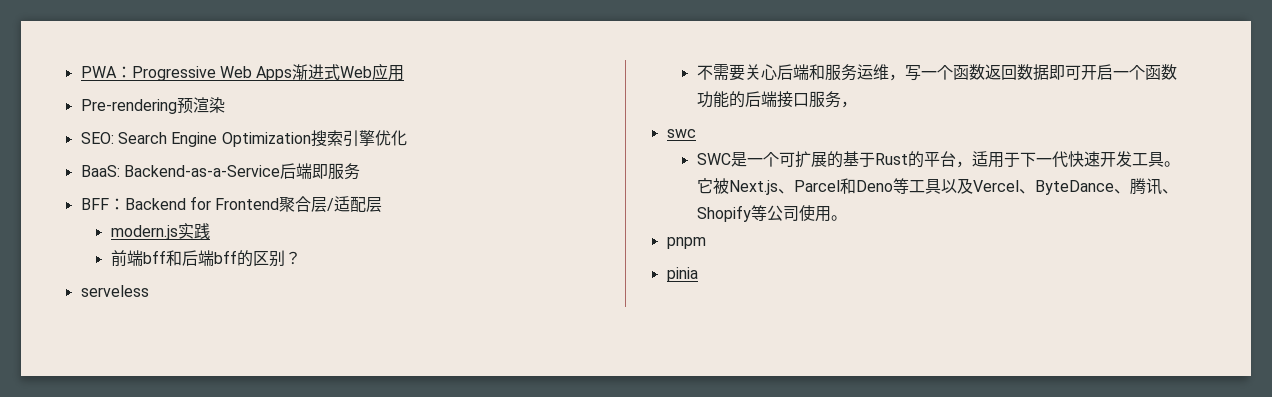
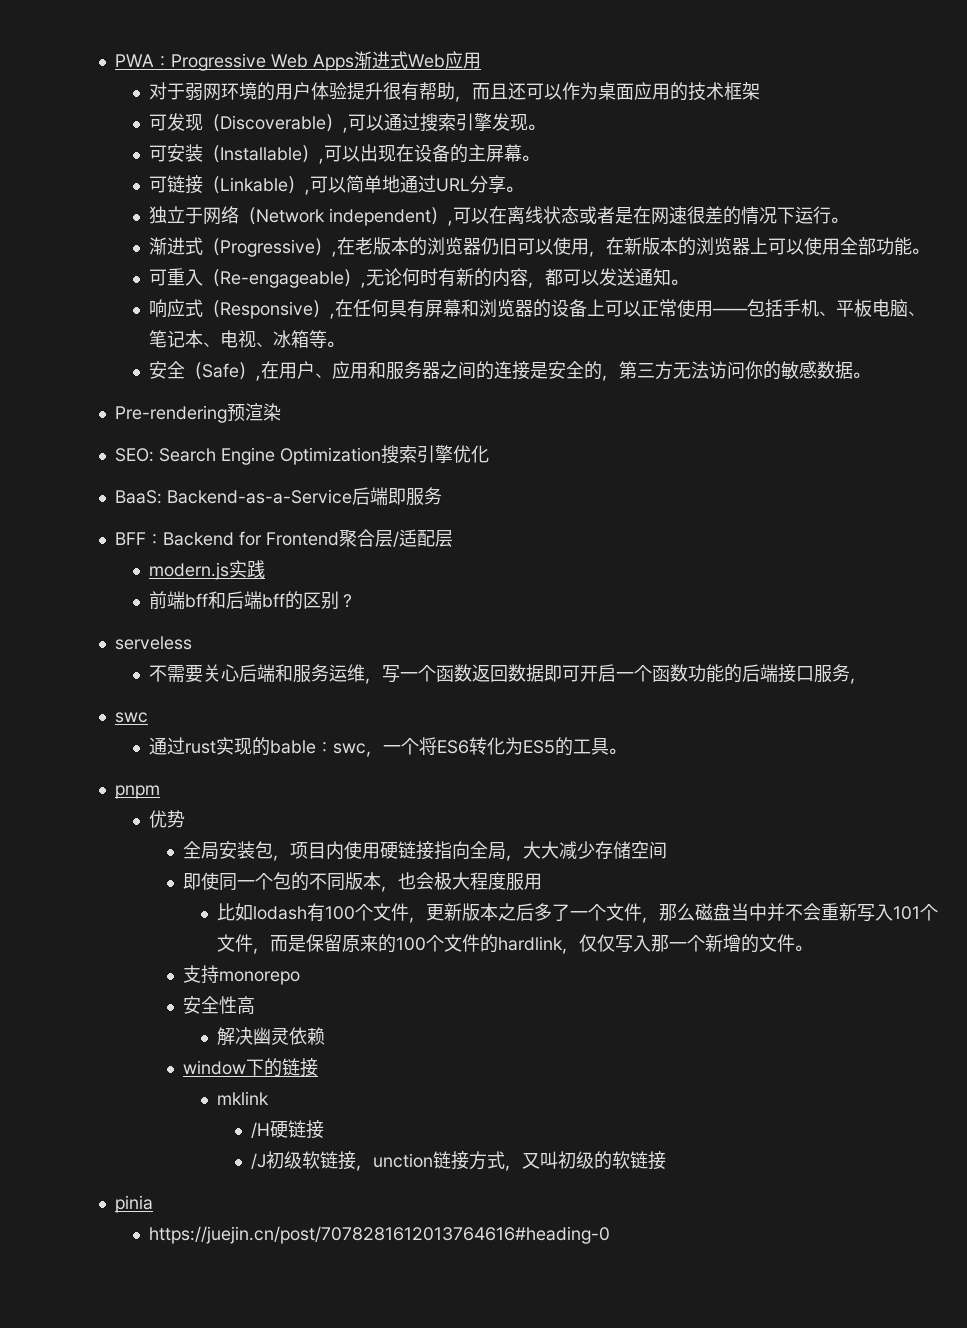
+ 对于弱网环境的用户体验提升很有帮助，而且还可以作为桌面应用的技术框架
+ 可发现（Discoverable）,可以通过搜索引擎发现。
+ 可安装（Installable）,可以出现在设备的主屏幕。
+ 可链接（Linkable）,可以简单地通过URL分享。
+ 独立于网络（Network independent）,可以在离线状态或者是在网速很差的情况下运行。
+ 渐进式（Progressive）,在老版本的浏览器仍旧可以使用，在新版本的浏览器上可以使用全部功能。
+ 可重入（Re-engageable）,无论何时有新的内容，都可以发送通知。
+ 响应式（Responsive）,在任何具有屏幕和浏览器的设备上可以正常使用——包括手机、平板电脑、笔记本、电视、冰箱等。
+ 安全（Safe）,在用户、应用和服务器之间的连接是安全的，第三方无法访问你的敏感数据。
- SWC是一个可扩展的基于Rust的平台，适用于下一代快速开发工具。它被Next.js、Parcel和Deno等工具以及Vercel、ByteDance、腾讯、Shopify等公司使用。
+ 通过rust实现的bable：swc，一个将ES6转化为ES5的工具。
  pnpm
+ 优势
+ 全局安装包，项目内使用硬链接指向全局，大大减少存储空间
+ 即使同一个包的不同版本，也会极大程度服用
+ 比如lodash有100个文件，更新版本之后多了一个文件，那么磁盘当中并不会重新写入101个文件，而是保留原来的100个文件的hardlink，仅仅写入那一个新增的文件。
+ 支持monorepo
+ 安全性高
+ 解决幽灵依赖
+ window下的链接
+ mklink
+ /H硬链接
+ /J初级软链接，unction链接方式，又叫初级的软链接
+ https://juejin.cn/post/7078281612013764616#heading-0

